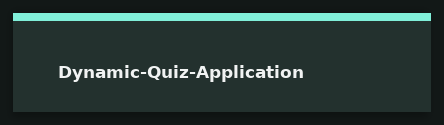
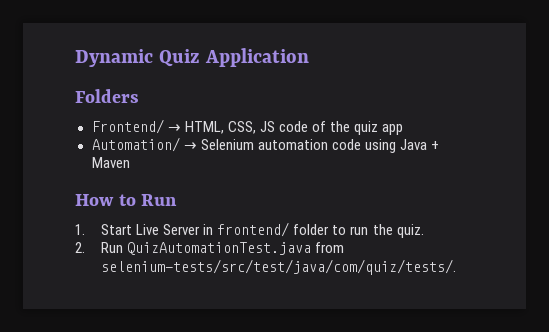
- Dynamic-Quiz-Application
+ Dynamic Quiz Application
+ Folders
+ Frontend/ → HTML, CSS, JS code of the quiz app
+ Automation/ → Selenium automation code using Java + Maven
+ How to Run
+ 1. Start Live Server in frontend/ folder to run the quiz.
+ 2. Run QuizAutomationTest.java from selenium-tests/src/test/java/com/quiz/tests/.

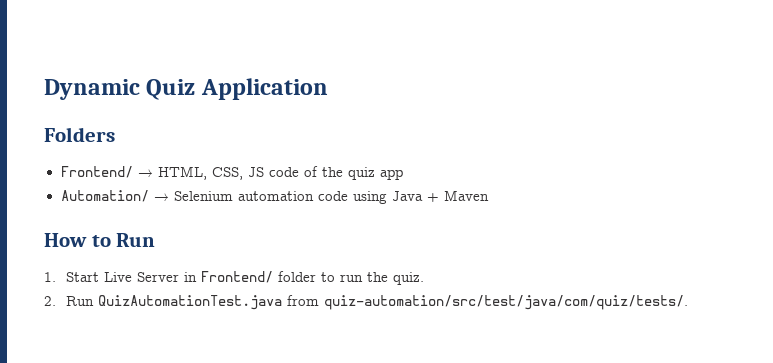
- 1. Start Live Server in frontend/ folder to run the quiz.
+ 1. Start Live Server in Frontend/ folder to run the quiz.
- 2. Run QuizAutomationTest.java from selenium-tests/src/test/java/com/quiz/tests/.
+ 2. Run QuizAutomationTest.java from quiz-automation/src/test/java/com/quiz/tests/.

